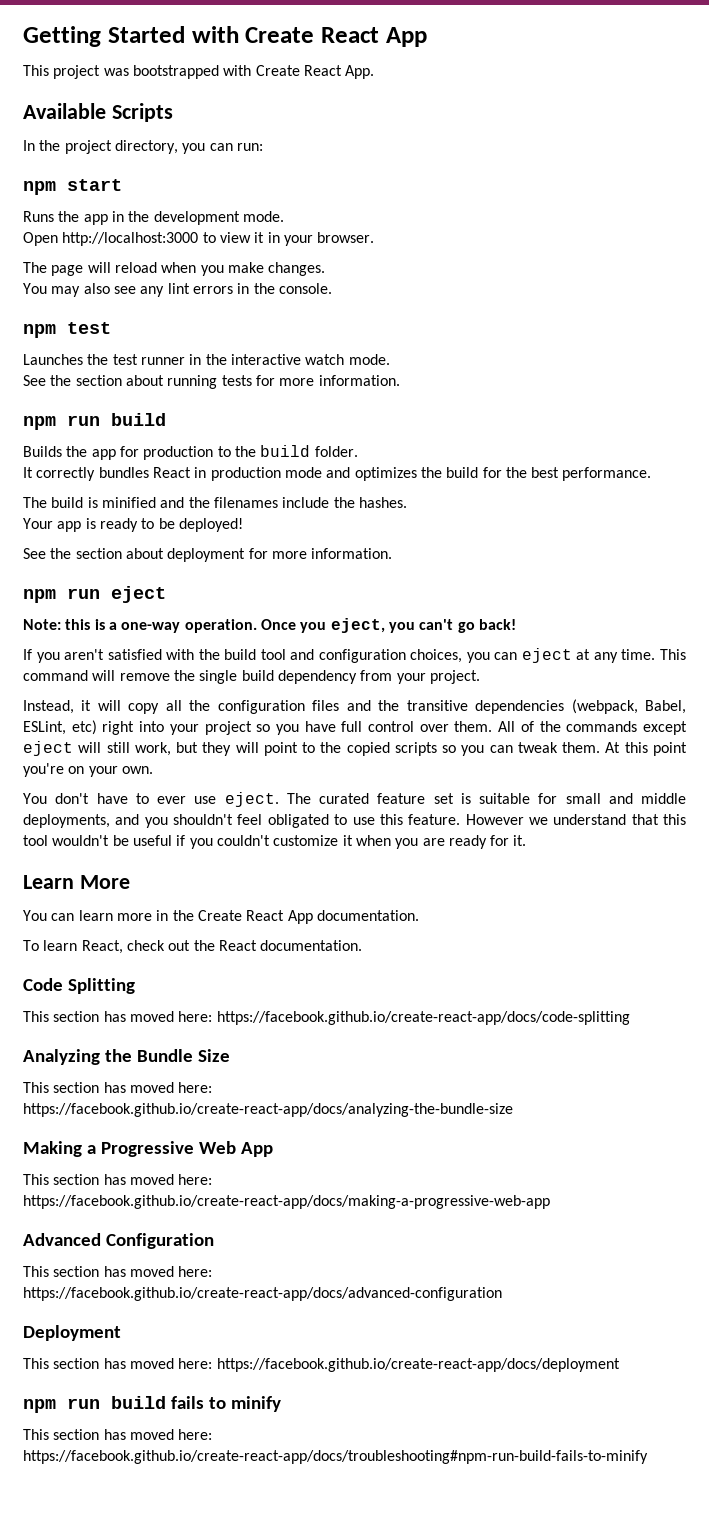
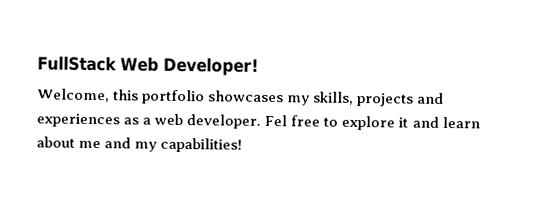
- Getting Started with Create React App
- This project was bootstrapped with Create React App.
- Available Scripts
- In the project directory, you can run:
- npm start
- Runs the app in the development mode.
- Open http://localhost:3000 to view it in your browser.
- The page will reload when you make changes.
- You may also see any lint errors in the console.
- npm test
- Launches the test runner in the interactive watch mode.
- See the section about running tests for more information.
- npm run build
- Builds the app for production to the build folder.
- It correctly bundles React in production mode and optimizes the build for the best performance.
- The build is minified and the filenames include the hashes.
- Your app is ready to be deployed!
- See the section about deployment for more information.
- npm run eject
- Note: this is a one-way operation. Once you eject, you can't go back!
- If you aren't satisfied with the build tool and configuration choices, you can eject at any time. This command will remove the single build dependency from your project.
- Instead, it will copy all the configuration files and the transitive dependencies (webpack, Babel, ESLint, etc) right into your project so you have full control over them. All of the commands except eject will still work, but they will point to the copied scripts so you can tweak them. At this point you're on your own.
- You don't have to ever use eject. The curated feature set is suitable for small and middle deployments, and you shouldn't feel obligated to use this feature. However we understand that this tool wouldn't be useful if you couldn't customize it when you are ready for it.
- Learn More
- You can learn more in the Create React App documentation.
- To learn React, check out the React documentation.
- Code Splitting
- This section has moved here: https://facebook.github.io/create-react-app/docs/code-splitting
- Analyzing the Bundle Size
- This section has moved here: https://facebook.github.io/create-react-app/docs/analyzing-the-bundle-size
- Making a Progressive Web App
- This section has moved here: https://facebook.github.io/create-react-app/docs/making-a-progressive-web-app
- Advanced Configuration
- This section has moved here: https://facebook.github.io/create-react-app/docs/advanced-configuration
- Deployment
- This section has moved here: https://facebook.github.io/create-react-app/docs/deployment
- npm run build fails to minify
- This section has moved here: https://facebook.github.io/create-react-app/docs/troubleshooting#npm-run-build-fails-to-minify
+ FullStack Web Developer!
+ Welcome, this portfolio showcases my skills, projects and experiences as a web developer. Fel free to explore it and learn about me and my capabilities!

